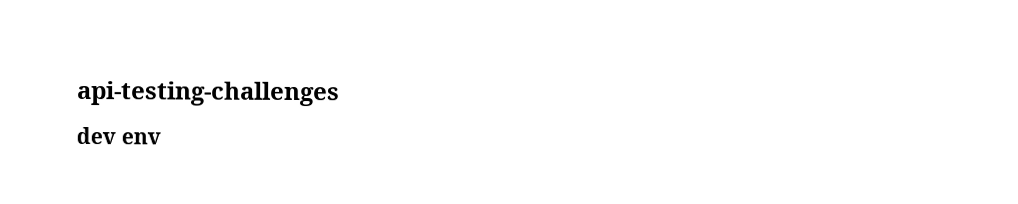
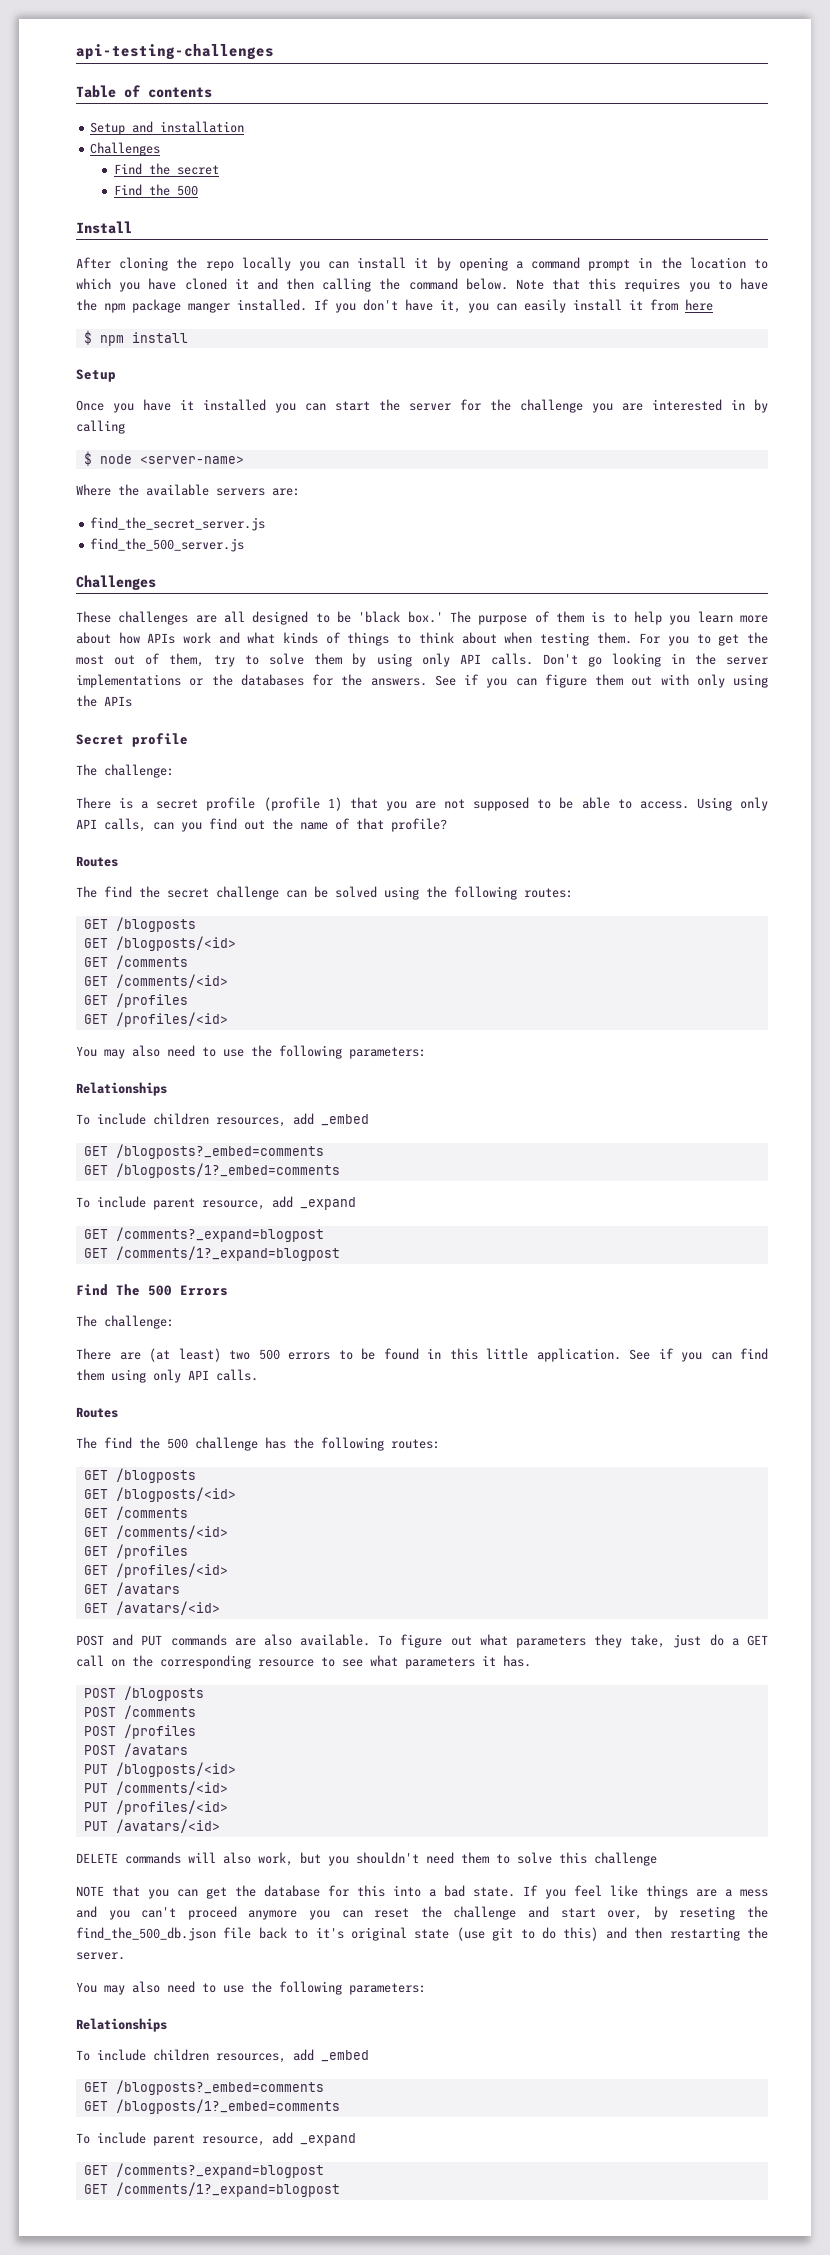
- dev env
+ Table of contents
+ Setup and installation
+ Challenges
+ Find the secret
+ Find the 500
+ Install
+ After cloning the repo locally you can install it by opening a command prompt in the location to which you have cloned it and then calling the command below. Note that this requires you to have the npm package manger installed. If you don't have it, you can easily install it from here
+ $ npm install
+ Setup
+ Once you have it installed you can start the server for the challenge you are interested in by calling
+ $ node <server-name>
+ Where the available servers are:
+ find_the_secret_server.js
+ find_the_500_server.js
+ Challenges
+ These challenges are all designed to be 'black box.' The purpose of them is to help you learn more about how APIs work and what kinds of things to think about when testing them. For you to get the most out of them, try to solve them by using only API calls. Don't go looking in the server implementations or the databases for the answers. See if you can figure them out with only using the APIs
+ Secret profile
+ The challenge:
+ There is a secret profile (profile 1) that you are not supposed to be able to access. Using only API calls, can you find out the name of that profile?
+ Routes
+ The find the secret challenge can be solved using the following routes:
+ GET /blogposts
+ GET /blogposts/<id>
+ GET /comments
+ GET /comments/<id>
+ GET /profiles
+ GET /profiles/<id>
+ You may also need to use the following parameters:
+ Relationships
+ To include children resources, add _embed
+ GET /blogposts?_embed=comments
+ GET /blogposts/1?_embed=comments
+ To include parent resource, add _expand
+ GET /comments?_expand=blogpost
+ GET /comments/1?_expand=blogpost
+ Find The 500 Errors
+ The challenge:
+ There are (at least) two 500 errors to be found in this little application. See if you can find them using only API calls.
+ Routes
+ The find the 500 challenge has the following routes:
+ GET /blogposts
+ GET /blogposts/<id>
+ GET /comments
+ GET /comments/<id>
+ GET /profiles
+ GET /profiles/<id>
+ GET /avatars
+ GET /avatars/<id>
+ POST and PUT commands are also available. To figure out what parameters they take, just do a GET call on the corresponding resource to see what parameters it has.
+ POST /blogposts
+ POST /comments
+ POST /profiles
+ POST /avatars
+ PUT /blogposts/<id>
+ PUT /comments/<id>
+ PUT /profiles/<id>
+ PUT /avatars/<id>
+ DELETE commands will also work, but you shouldn't need them to solve this challenge
+ NOTE that you can get the database for this into a bad state. If you feel like things are a mess and you can't proceed anymore you can reset the challenge and start over, by reseting the find_the_500_db.json file back to it's original state (use git to do this) and then restarting the server.
+ You may also need to use the following parameters:
+ Relationships
+ To include children resources, add _embed
+ GET /blogposts?_embed=comments
+ GET /blogposts/1?_embed=comments
+ To include parent resource, add _expand
+ GET /comments?_expand=blogpost
+ GET /comments/1?_expand=blogpost

